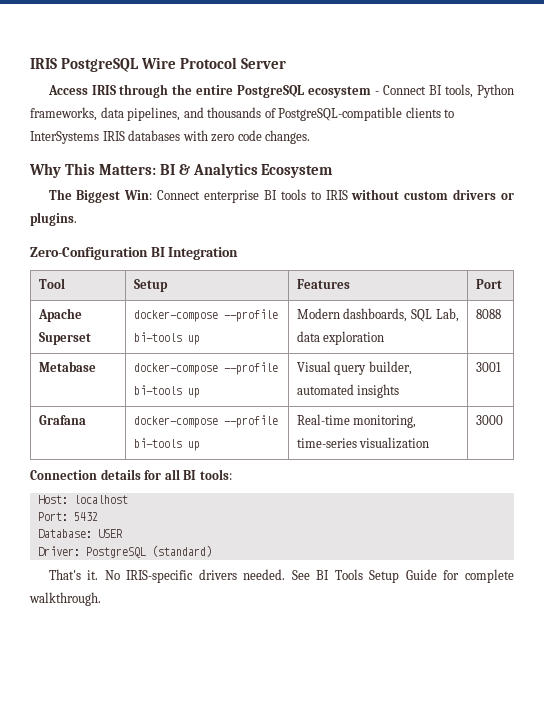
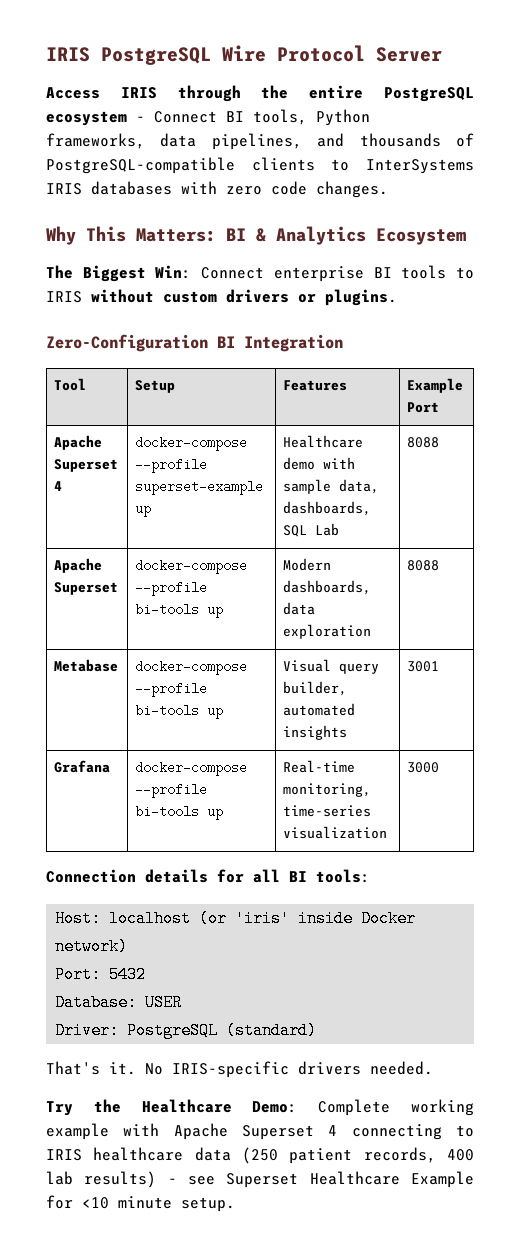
- Tool | Setup | Features | Port
+ Tool | Setup | Features | Example Port
+ Apache Superset 4 | docker-compose --profile superset-example up | Healthcare demo with sample data, dashboards, SQL Lab | 8088
- Apache Superset | docker-compose --profile bi-tools up | Modern dashboards, SQL Lab, data exploration | 8088
+ Apache Superset | docker-compose --profile bi-tools up | Modern dashboards, data exploration | 8088
- Host: localhost
+ Host: localhost (or 'iris' inside Docker network)
- No IRIS-specific drivers needed. See BI Tools Setup Guide for complete walkthrough.
+ No IRIS-specific drivers needed.
+ Try the Healthcare Demo: Complete working example with Apache Superset 4 connecting to IRIS healthcare data (250 patient records, 400 lab results) - see Superset Healthcare Example for <10 minute setup.

